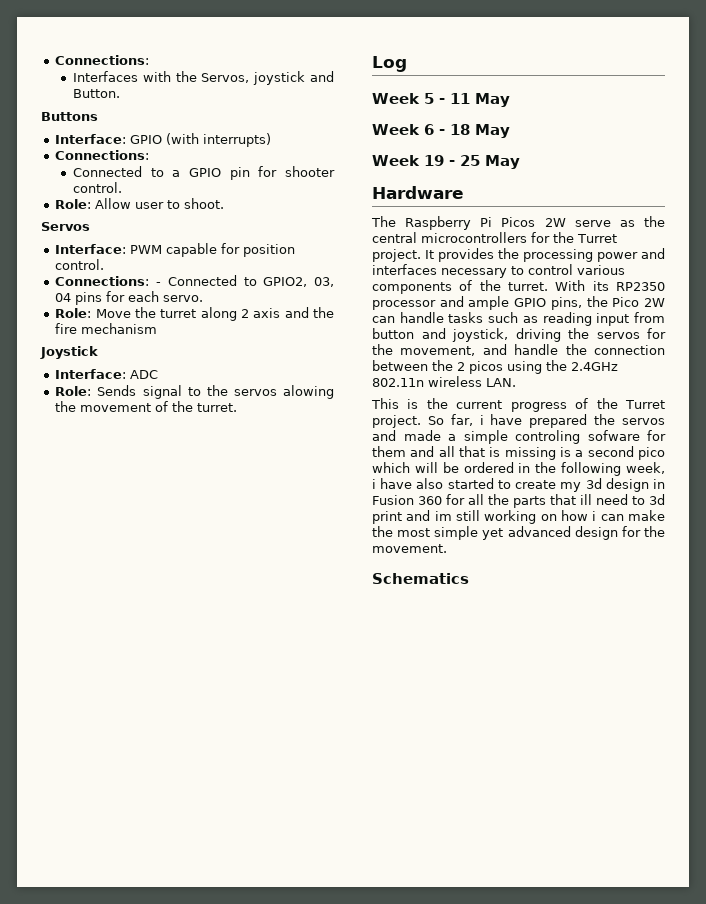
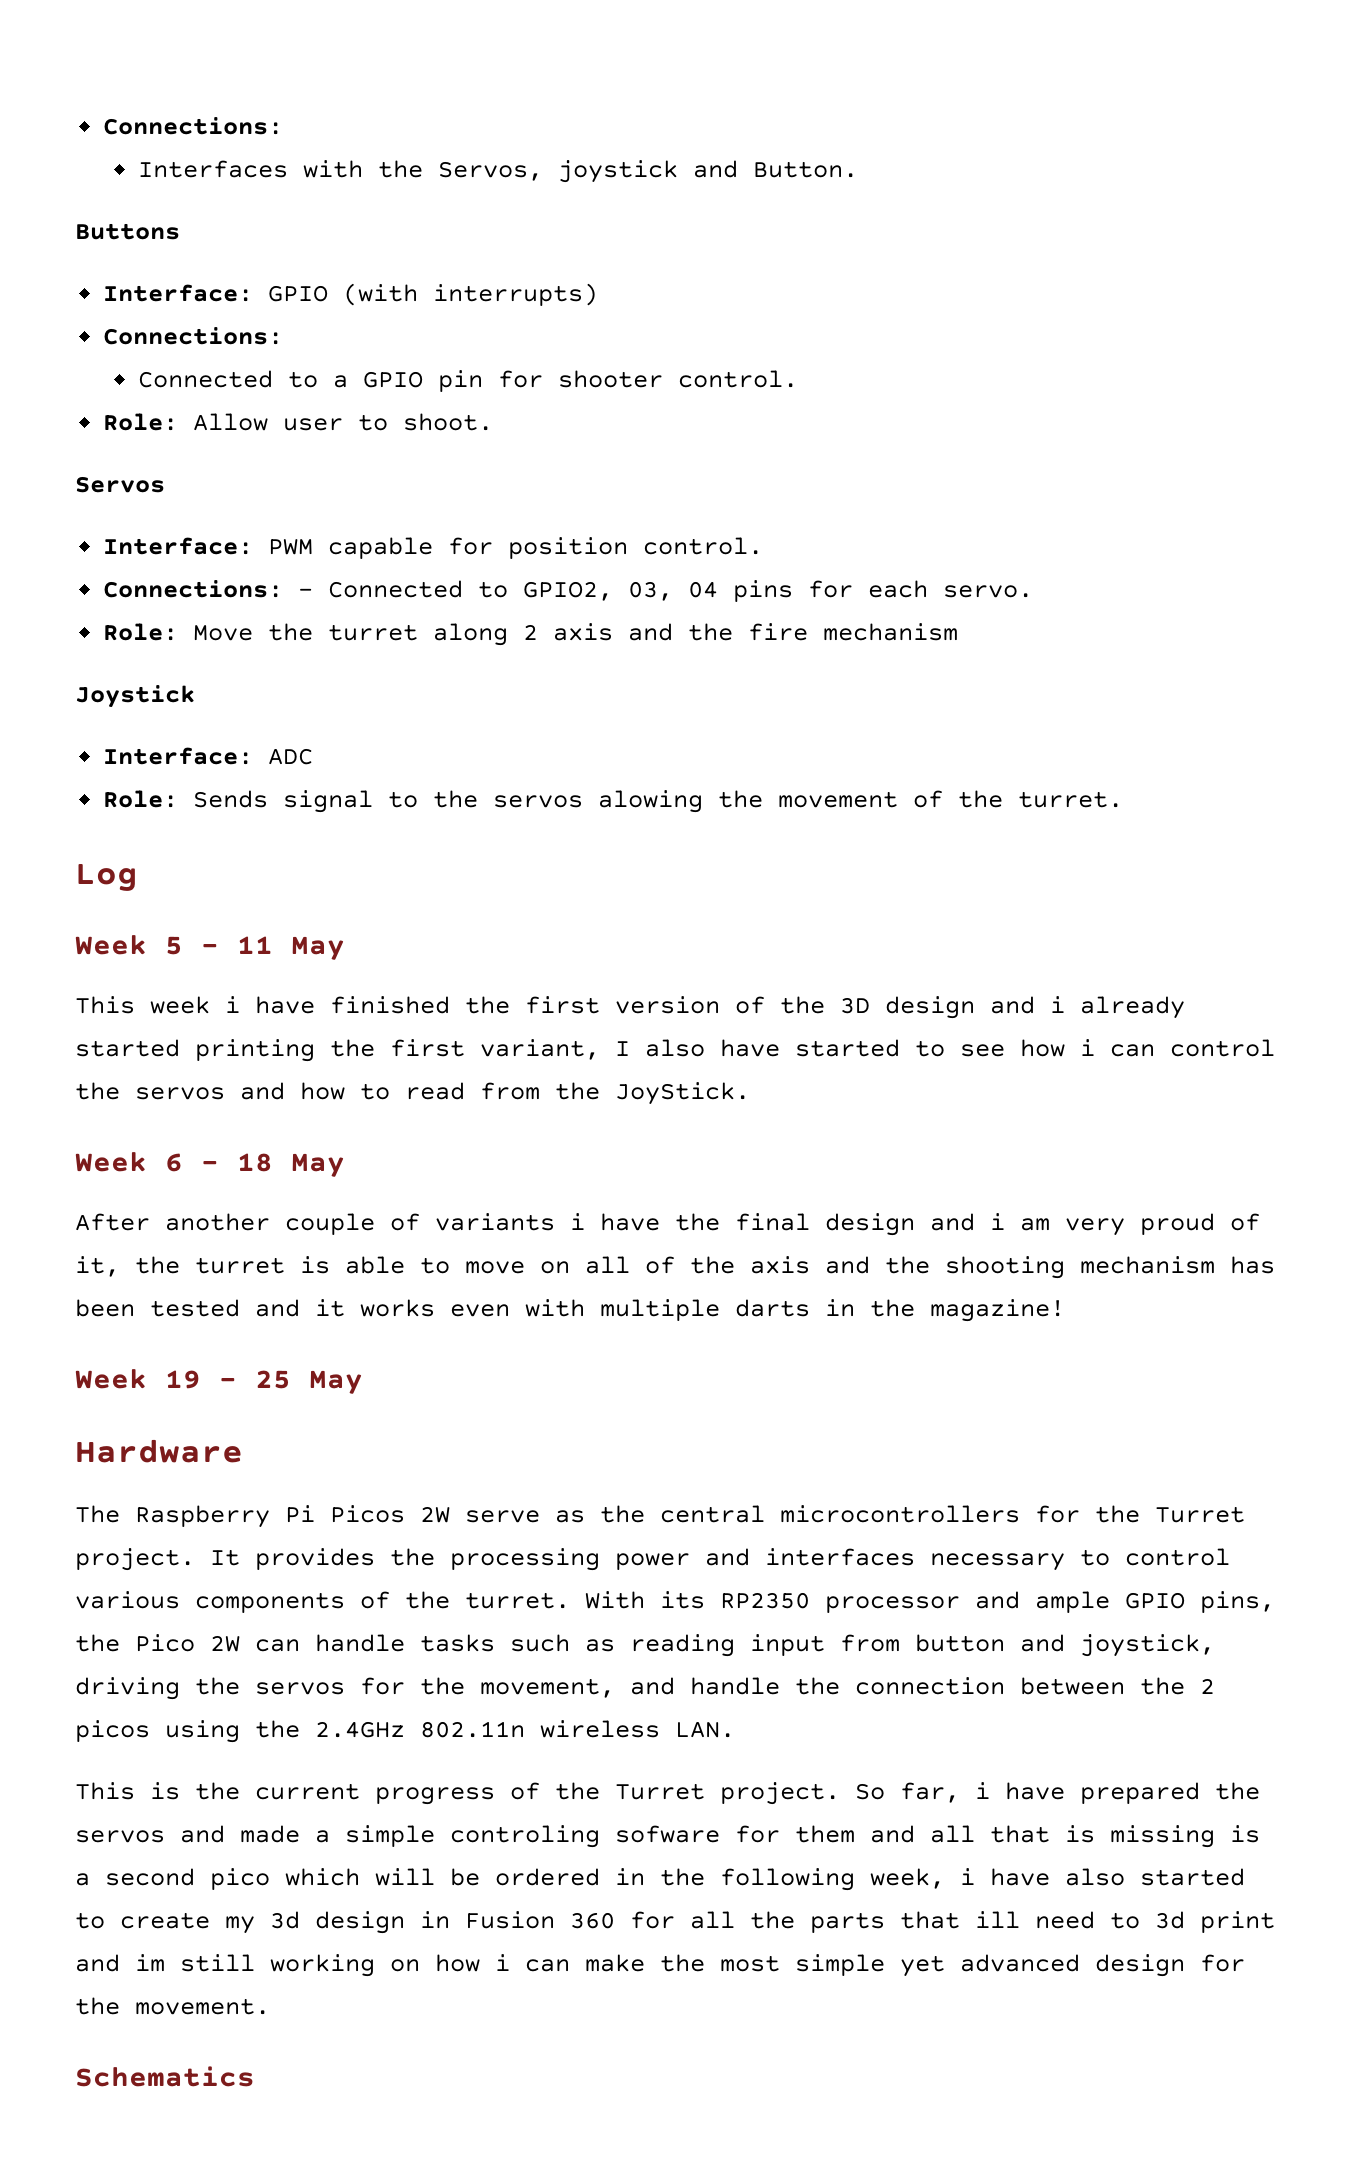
+ This week i have finished the first version of the 3D design and i already started printing the first variant, I also have started to see how i can control the servos and how to read from the JoyStick.
+ After another couple of variants i have the final design and i am very proud of it, the turret is able to move on all of the axis and the shooting mechanism has been tested and it works even with multiple darts in the magazine!

